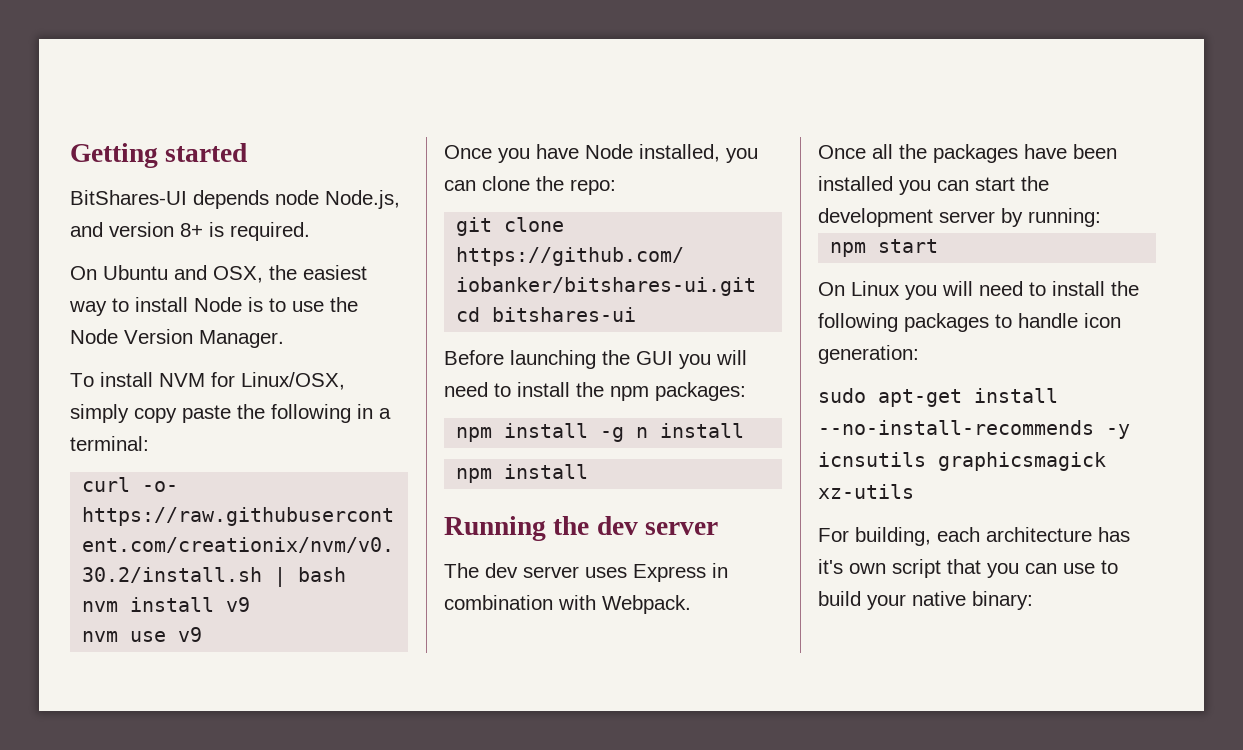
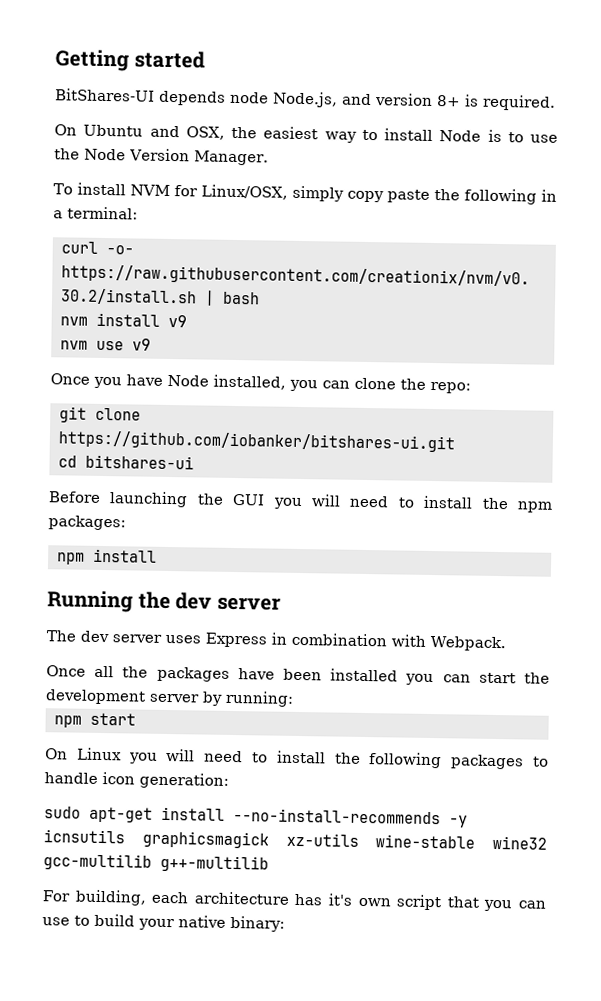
- npm install -g n install
- sudo apt-get install --no-install-recommends -y icnsutils graphicsmagick xz-utils
+ sudo apt-get install --no-install-recommends -y icnsutils graphicsmagick xz-utils wine-stable wine32 gcc-multilib g++-multilib

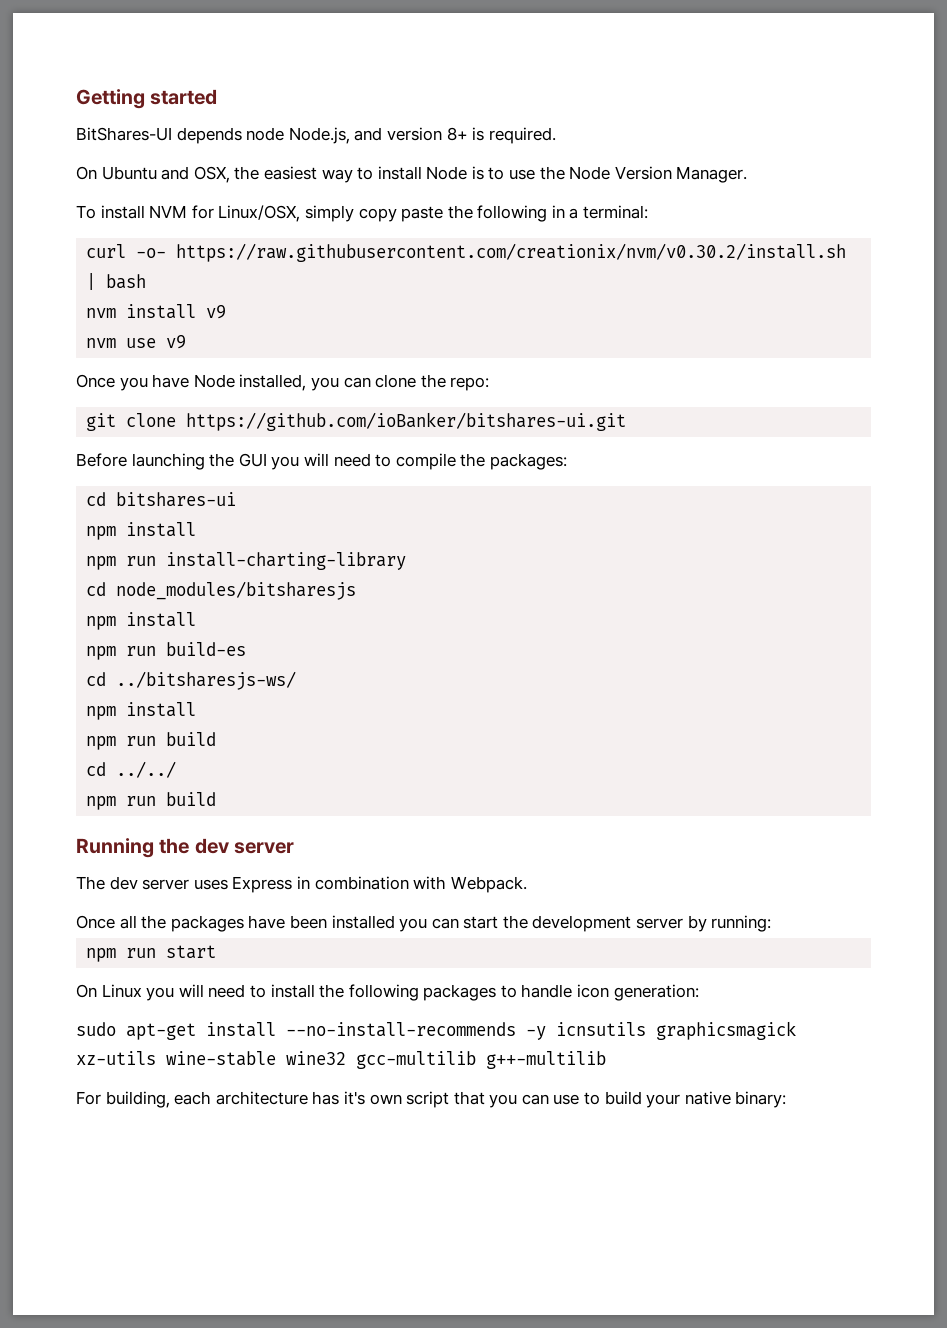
- git clone https://github.com/iobanker/bitshares-ui.git
- cd bitshares-ui
+ git clone https://github.com/ioBanker/bitshares-ui.git
- Before launching the GUI you will need to install the npm packages:
+ Before launching the GUI you will need to compile the packages:
+ cd bitshares-ui
  npm install
+ npm run install-charting-library
+ cd node_modules/bitsharesjs
+ npm install
+ npm run build-es
+ cd ../bitsharesjs-ws/
+ npm install
+ npm run build
+ cd ../../
+ npm run build
- npm start
+ npm run start

